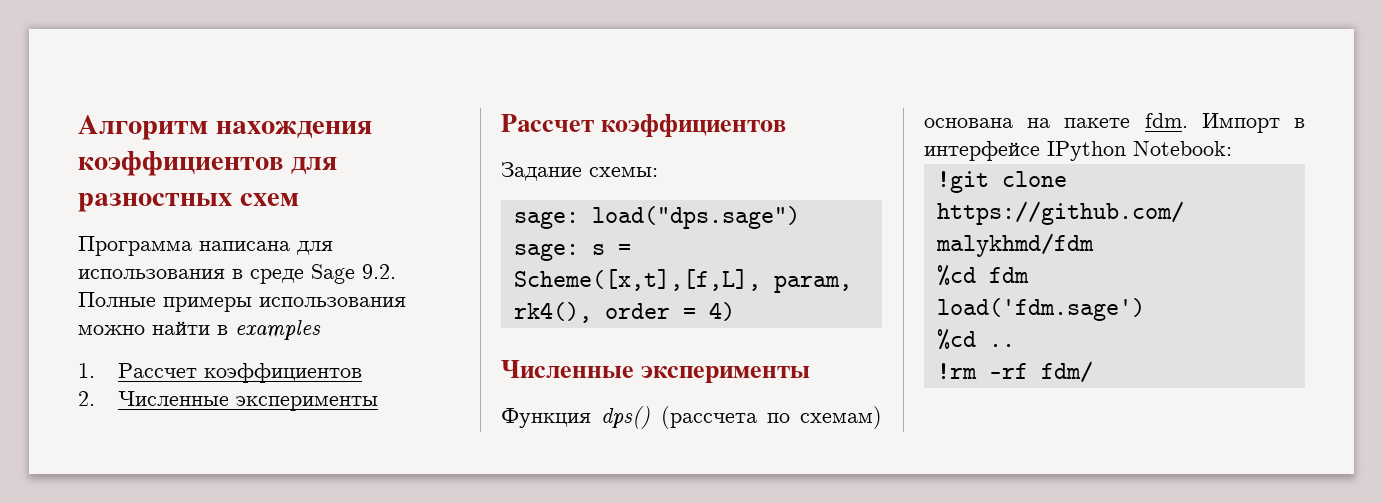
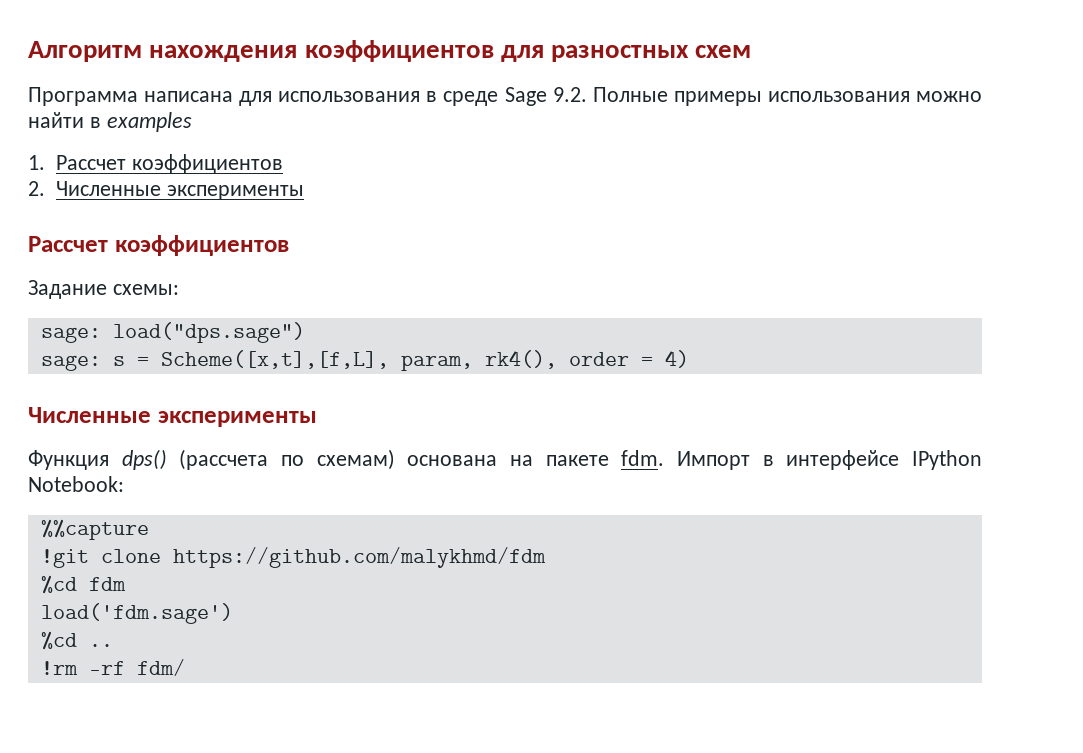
+ %%capture

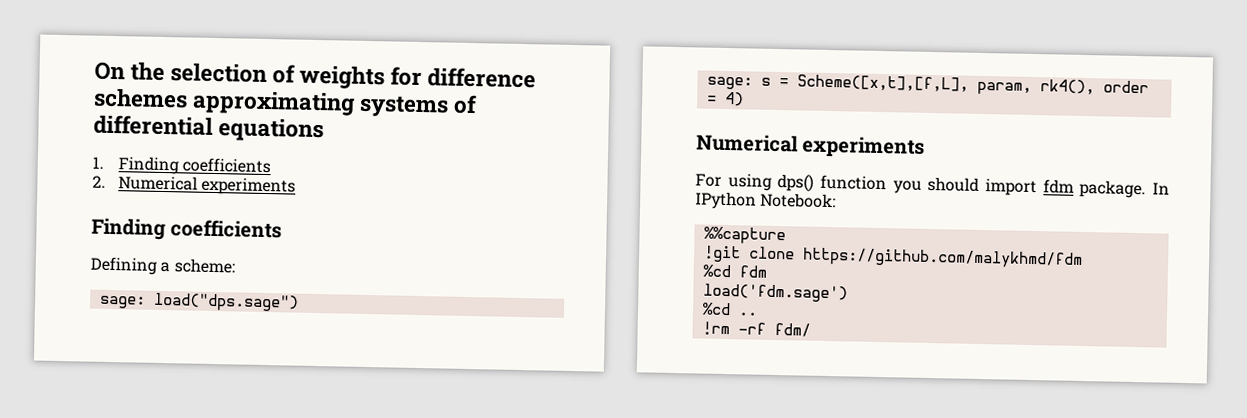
- Алгоритм нахождения коэффициентов для разностных схем
- Программа написана для использования в среде Sage 9.2. Полные примеры использования можно найти в examples
+ On the selection of weights for difference schemes approximating systems of differential equations
- 1. Рассчет коэффициентов
+ 1. Finding coefficients
- 2. Численные эксперименты
- Рассчет коэффициентов
- Задание схемы:
+ 2. Numerical experiments
+ Finding coefficients
+ Defining a scheme:
  sage: s = Scheme([x,t],[f,L], param, rk4(), order = 4)
- Численные эксперименты
- Функция dps() (рассчета по схемам) основана на пакете fdm. Импорт в интерфейсе IPython Notebook:
+ Numerical experiments
+ For using dps() function you should import fdm package. In IPython Notebook:

